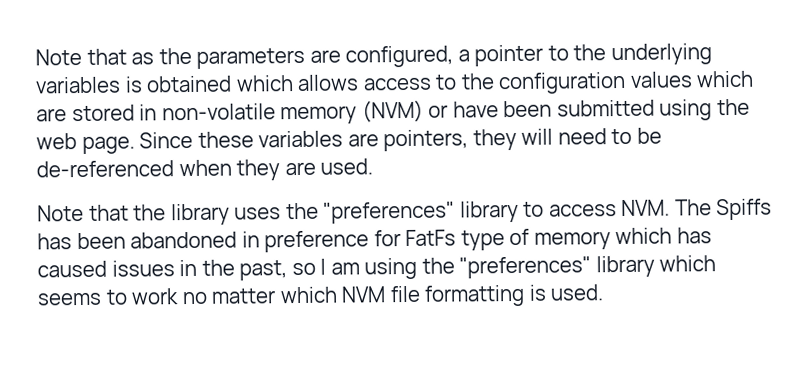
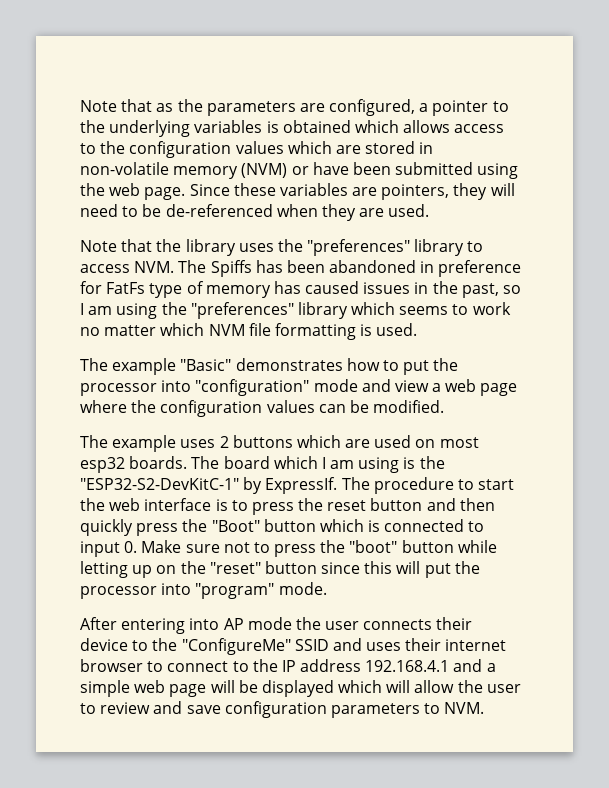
- Note that the library uses the "preferences" library to access NVM. The Spiffs has been abandoned in preference for FatFs type of memory which has caused issues in the past, so I am using the "preferences" library which seems to work no matter which NVM file formatting is used.
+ Note that the library uses the "preferences" library to access NVM. The Spiffs has been abandoned in preference for FatFs type of memory has caused issues in the past, so I am using the "preferences" library which seems to work no matter which NVM file formatting is used.
+ The example "Basic" demonstrates how to put the processor into "configuration" mode and view a web page where the configuration values can be modified.
+ The example uses 2 buttons which are used on most esp32 boards. The board which I am using is the "ESP32-S2-DevKitC-1" by ExpressIf. The procedure to start the web interface is to press the reset button and then quickly press the "Boot" button which is connected to input 0. Make sure not to press the "boot" button while letting up on the "reset" button since this will put the processor into "program" mode.
+ After entering into AP mode the user connects their device to the "ConfigureMe" SSID and uses their internet browser to connect to the IP address 192.168.4.1 and a simple web page will be displayed which will allow the user to review and save configuration parameters to NVM.

